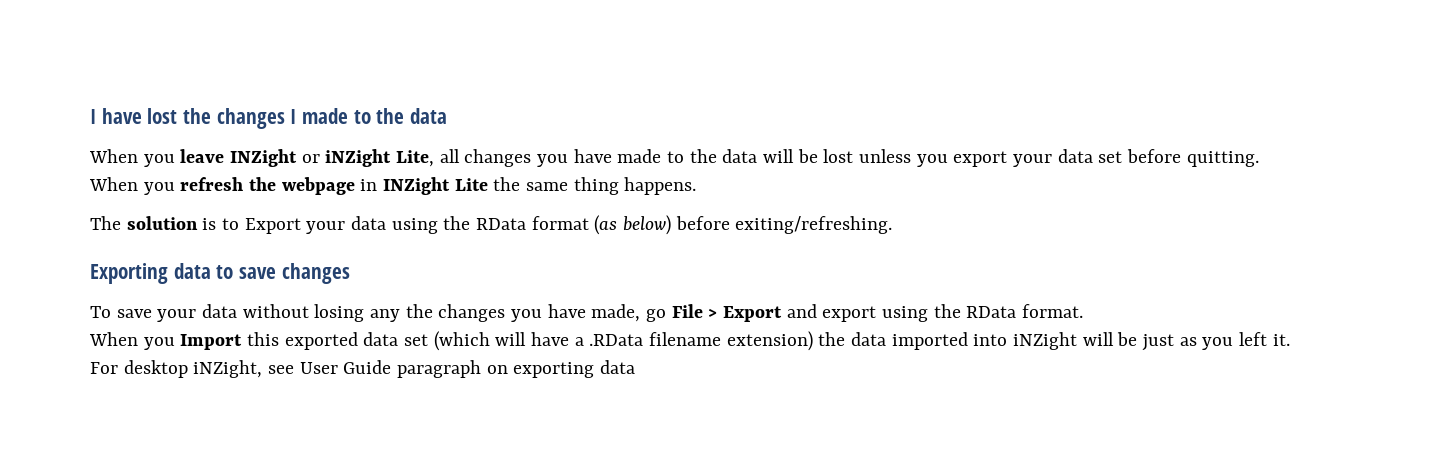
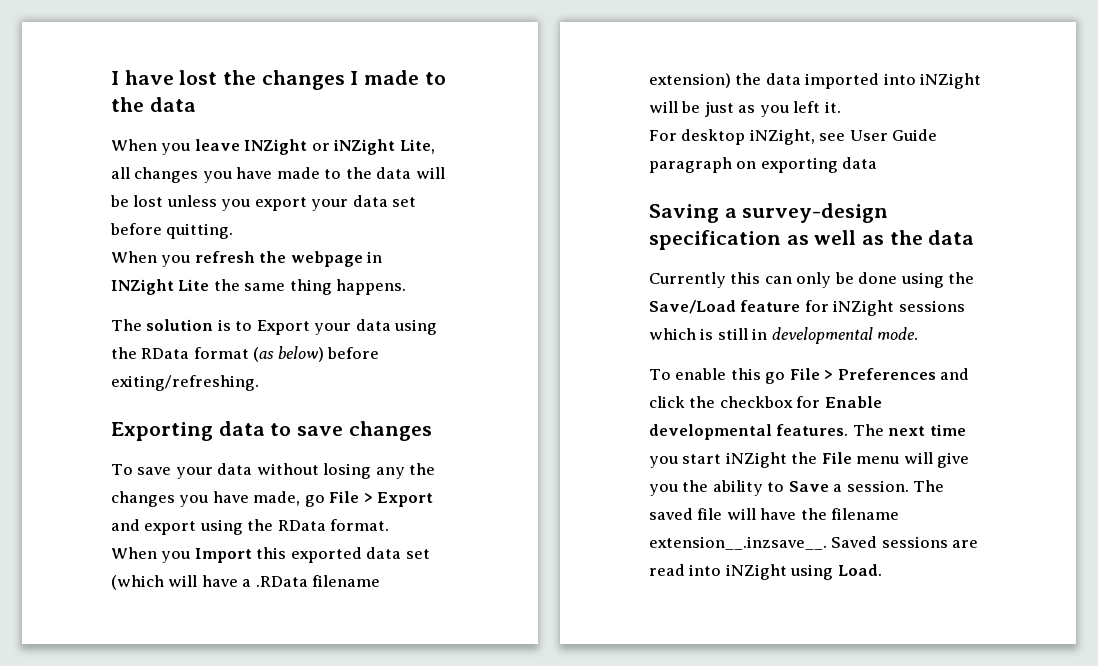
+ Saving a survey-design specification as well as the data
+ Currently this can only be done using the Save/Load feature for iNZight sessions which is still in developmental mode.
+ To enable this go File > Preferences and click the checkbox for Enable developmental features. The next time you start iNZight the File menu will give you the ability to Save a session. The saved file will have the filename extension__.inzsave__. Saved sessions are read into iNZight using Load.

